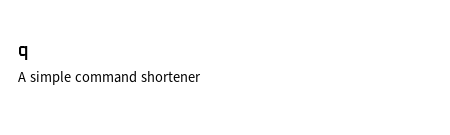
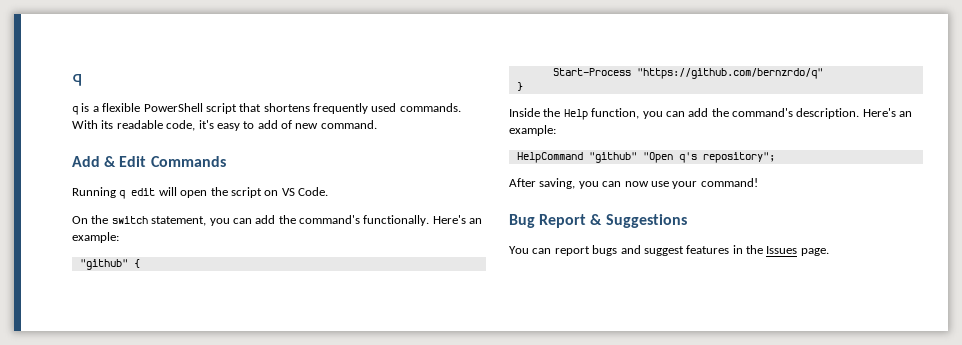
- A simple command shortener
+ q is a flexible PowerShell script that shortens frequently used commands. With its readable code, it's easy to add of new command.
+ Add & Edit Commands
+ Running q edit will open the script on VS Code.
+ On the switch statement, you can add the command's functionally. Here's an example:
+ "github" {
+ Start-Process "https://github.com/bernzrdo/q"
+ }
+ Inside the Help function, you can add the command's description. Here's an example:
+ HelpCommand "github" "Open q's repository";
+ After saving, you can now use your command!
+ Bug Report & Suggestions
+ You can report bugs and suggest features in the Issues page.

